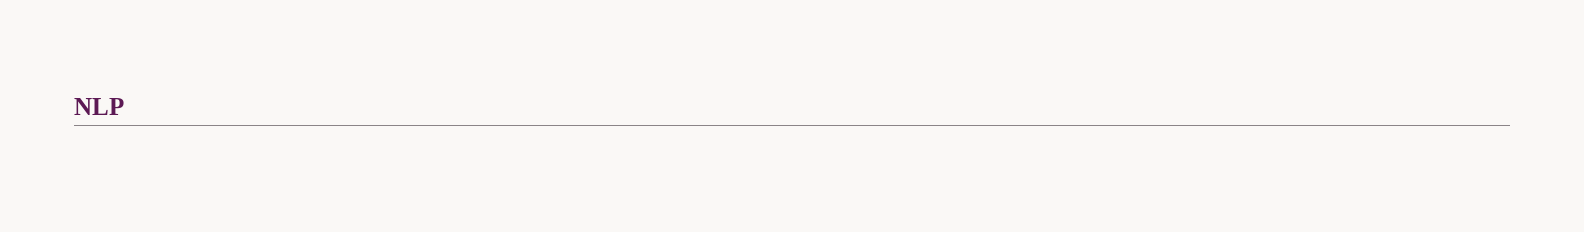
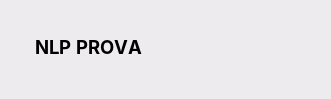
- NLP
+ NLP PROVA

